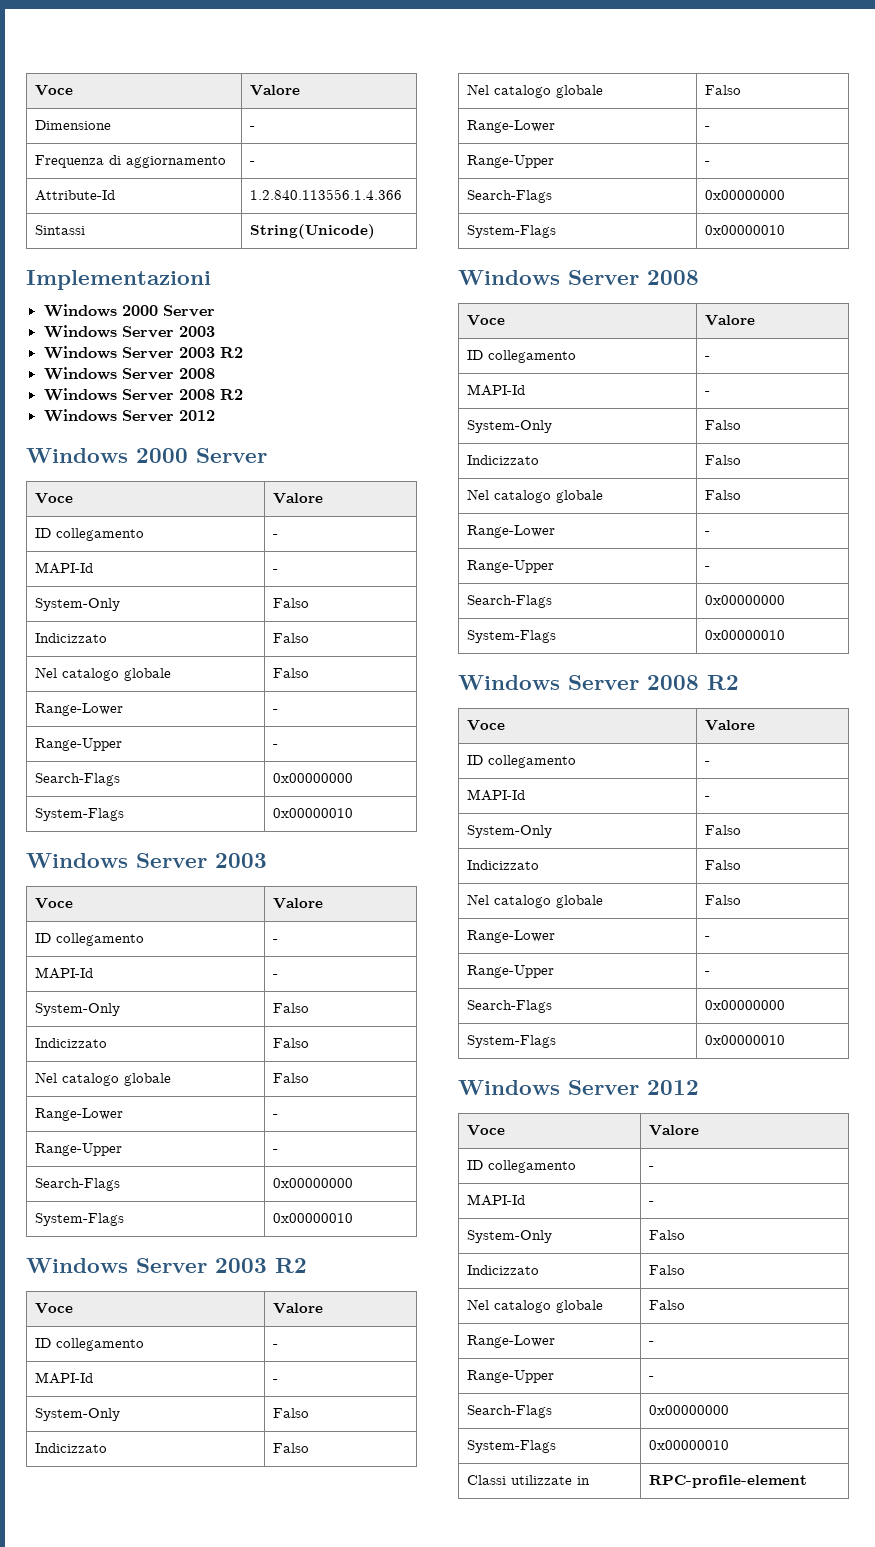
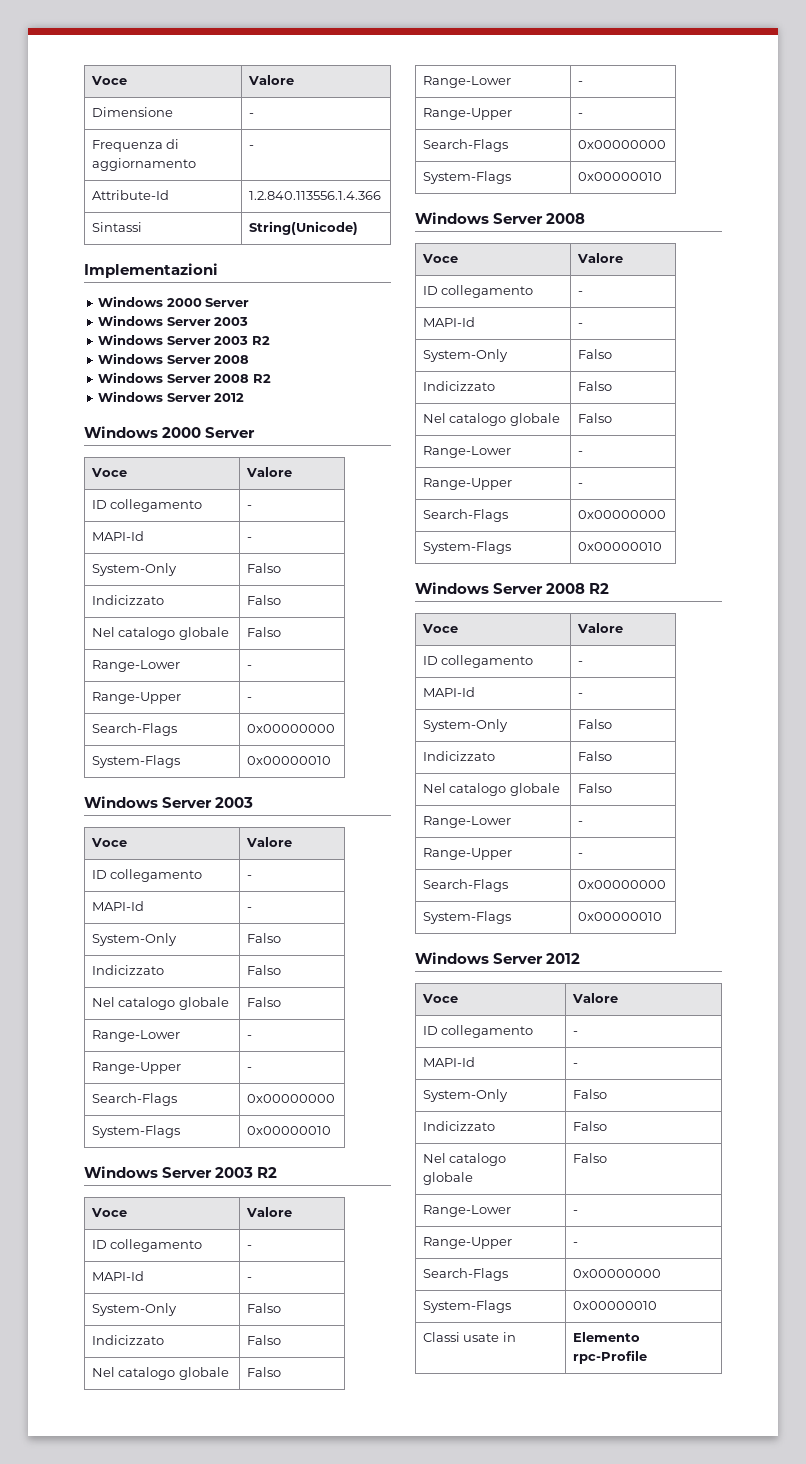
- Classi utilizzate in | RPC-profile-element
+ Classi usate in | Elemento rpc-Profile

